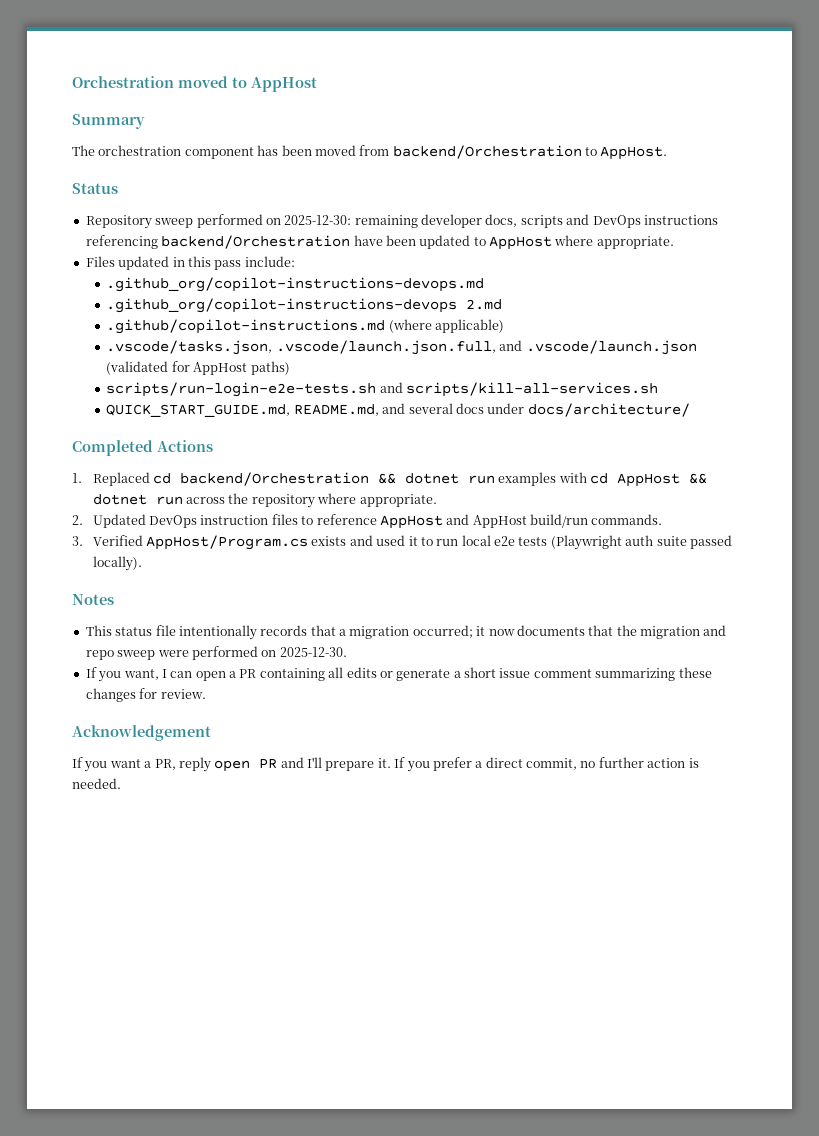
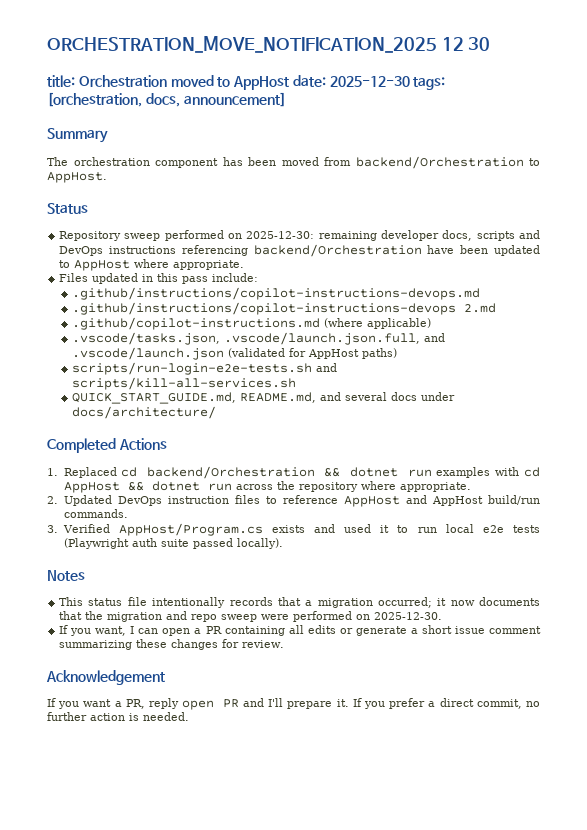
- Orchestration moved to AppHost
+ ORCHESTRATION_MOVE_NOTIFICATION_2025 12 30
+ title: Orchestration moved to AppHost date: 2025-12-30 tags: [orchestration, docs, announcement]
- .github_org/copilot-instructions-devops.md
- .github_org/copilot-instructions-devops 2.md
+ .github/instructions/copilot-instructions-devops.md
+ .github/instructions/copilot-instructions-devops 2.md

